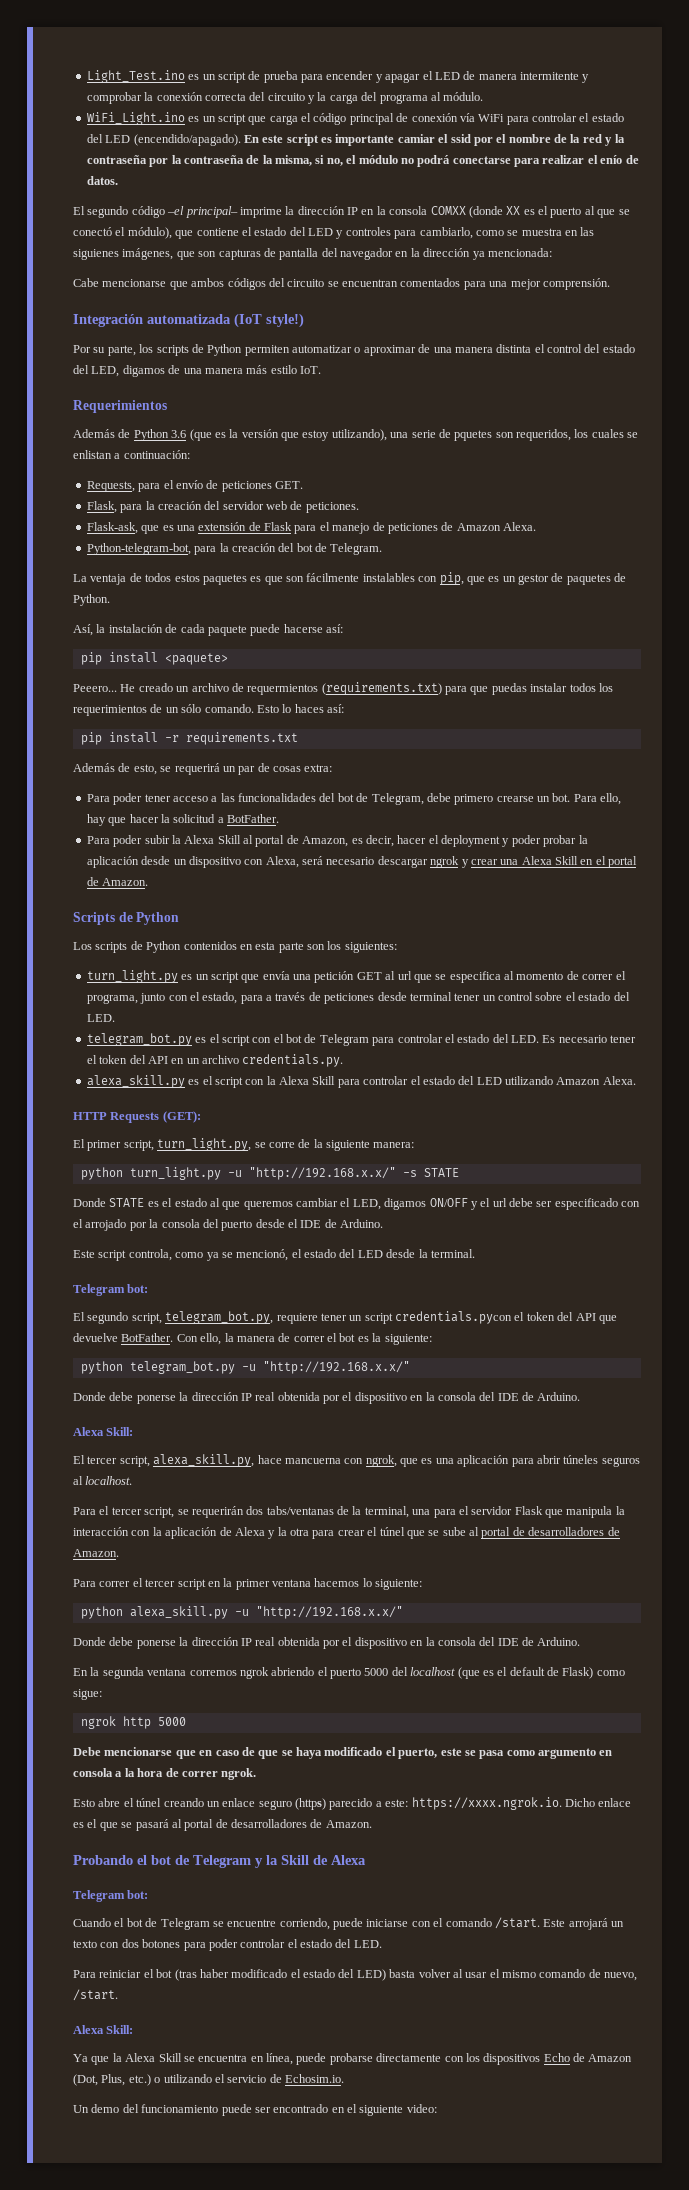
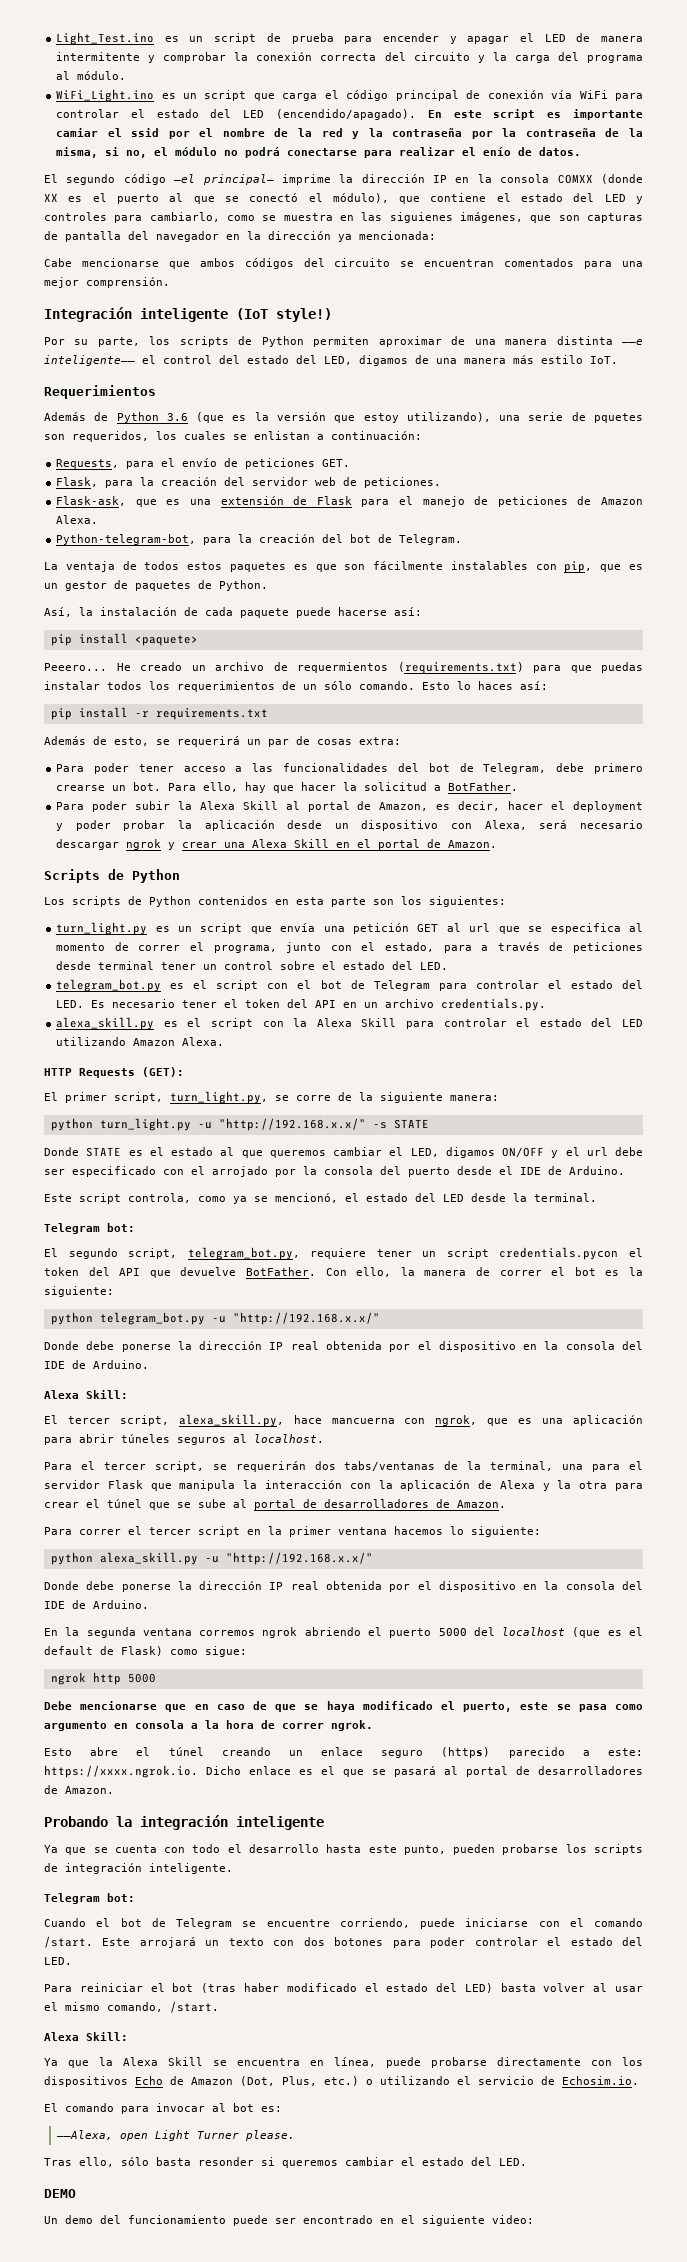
- Integración automatizada (IoT style!)
+ Integración inteligente (IoT style!)
- Por su parte, los scripts de Python permiten automatizar o aproximar de una manera distinta el control del estado del LED, digamos de una manera más estilo IoT.
+ Por su parte, los scripts de Python permiten aproximar de una manera distinta ––e inteligente–– el control del estado del LED, digamos de una manera más estilo IoT.
- Probando el bot de Telegram y la Skill de Alexa
+ Probando la integración inteligente
+ Ya que se cuenta con todo el desarrollo hasta este punto, pueden probarse los scripts de integración inteligente.
- Para reiniciar el bot (tras haber modificado el estado del LED) basta volver al usar el mismo comando de nuevo, /start.
+ Para reiniciar el bot (tras haber modificado el estado del LED) basta volver al usar el mismo comando, /start.
+ El comando para invocar al bot es:
+ ––Alexa, open Light Turner please.
+ Tras ello, sólo basta resonder si queremos cambiar el estado del LED.
+ DEMO

